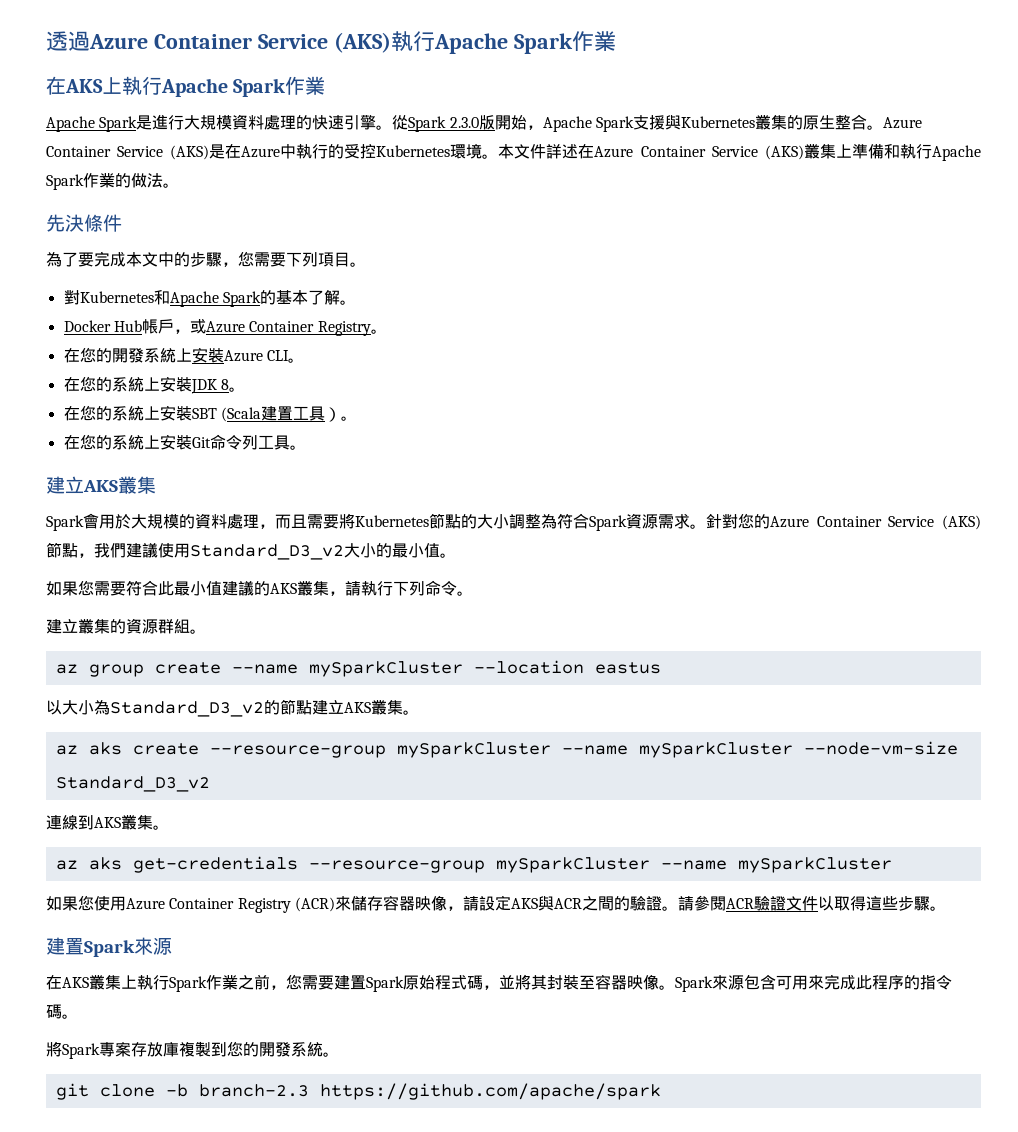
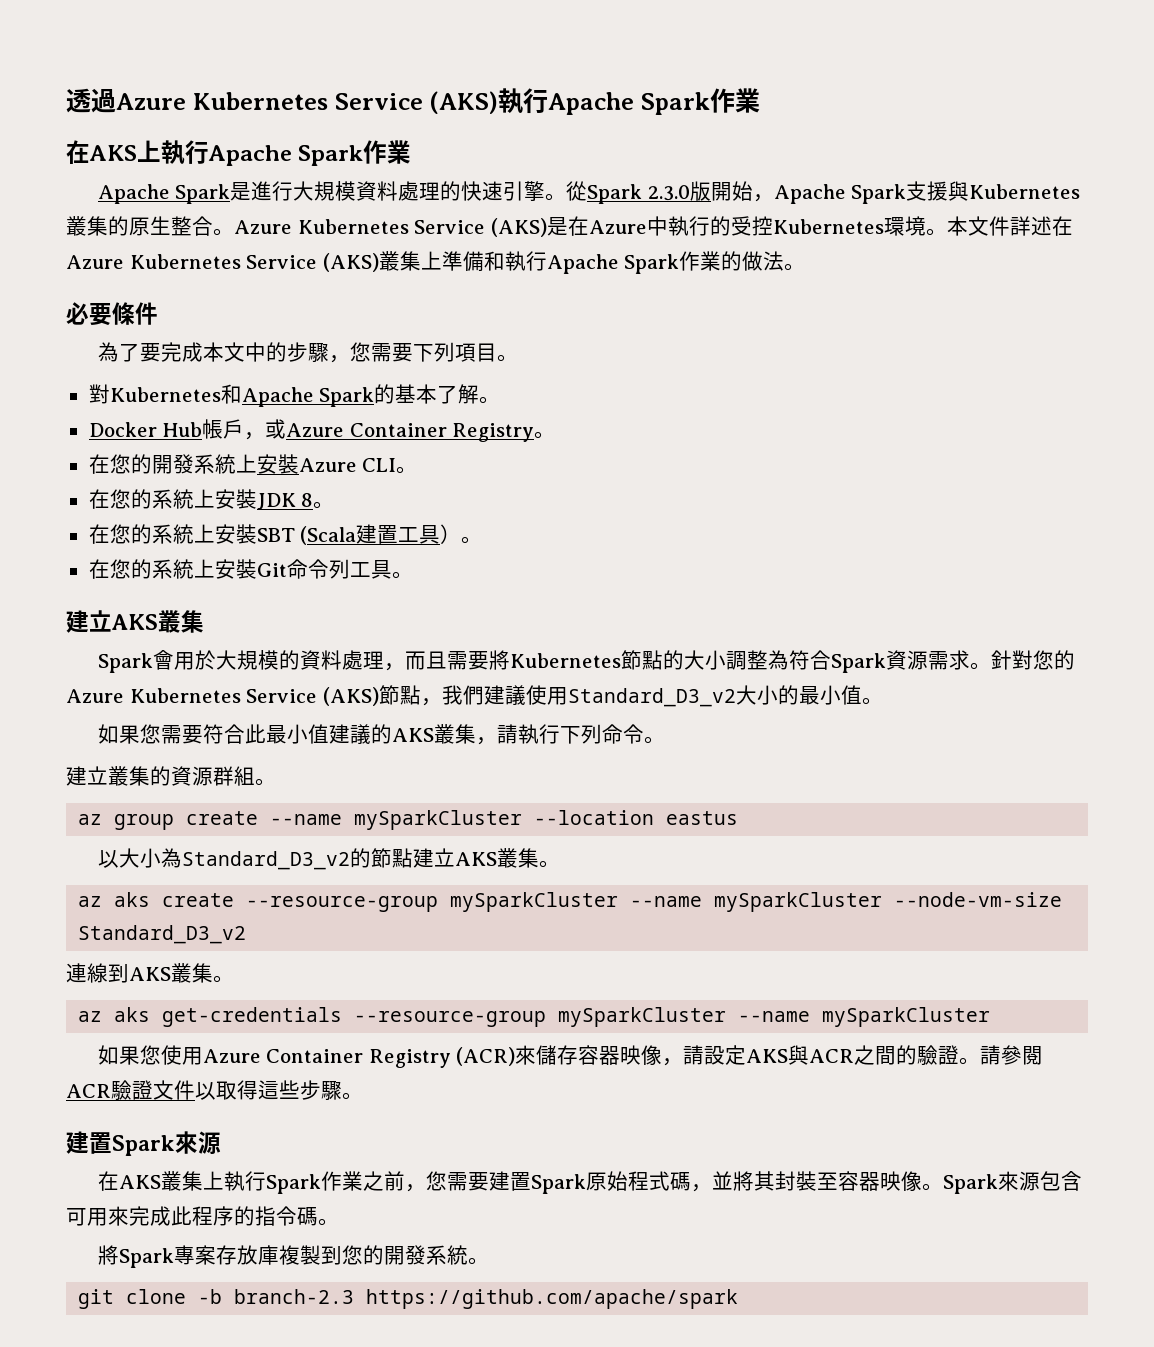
- 透過Azure Container Service (AKS)執行Apache Spark作業
+ 透過Azure Kubernetes Service (AKS)執行Apache Spark作業
- Azure Container Service (AKS)是在Azure中執行的受控Kubernetes環境。
+ Azure Kubernetes Service (AKS)是在Azure中執行的受控Kubernetes環境。
- 本文件詳述在Azure Container Service (AKS)叢集上準備和執行Apache Spark作業的做法。
+ 本文件詳述在Azure Kubernetes Service (AKS)叢集上準備和執行Apache Spark作業的做法。
- 先決條件
+ 必要條件
- 針對您的Azure Container Service (AKS)節點，我們建議使用Standard_D3_v2大小的最小值。
+ 針對您的Azure Kubernetes Service (AKS)節點，我們建議使用Standard_D3_v2大小的最小值。

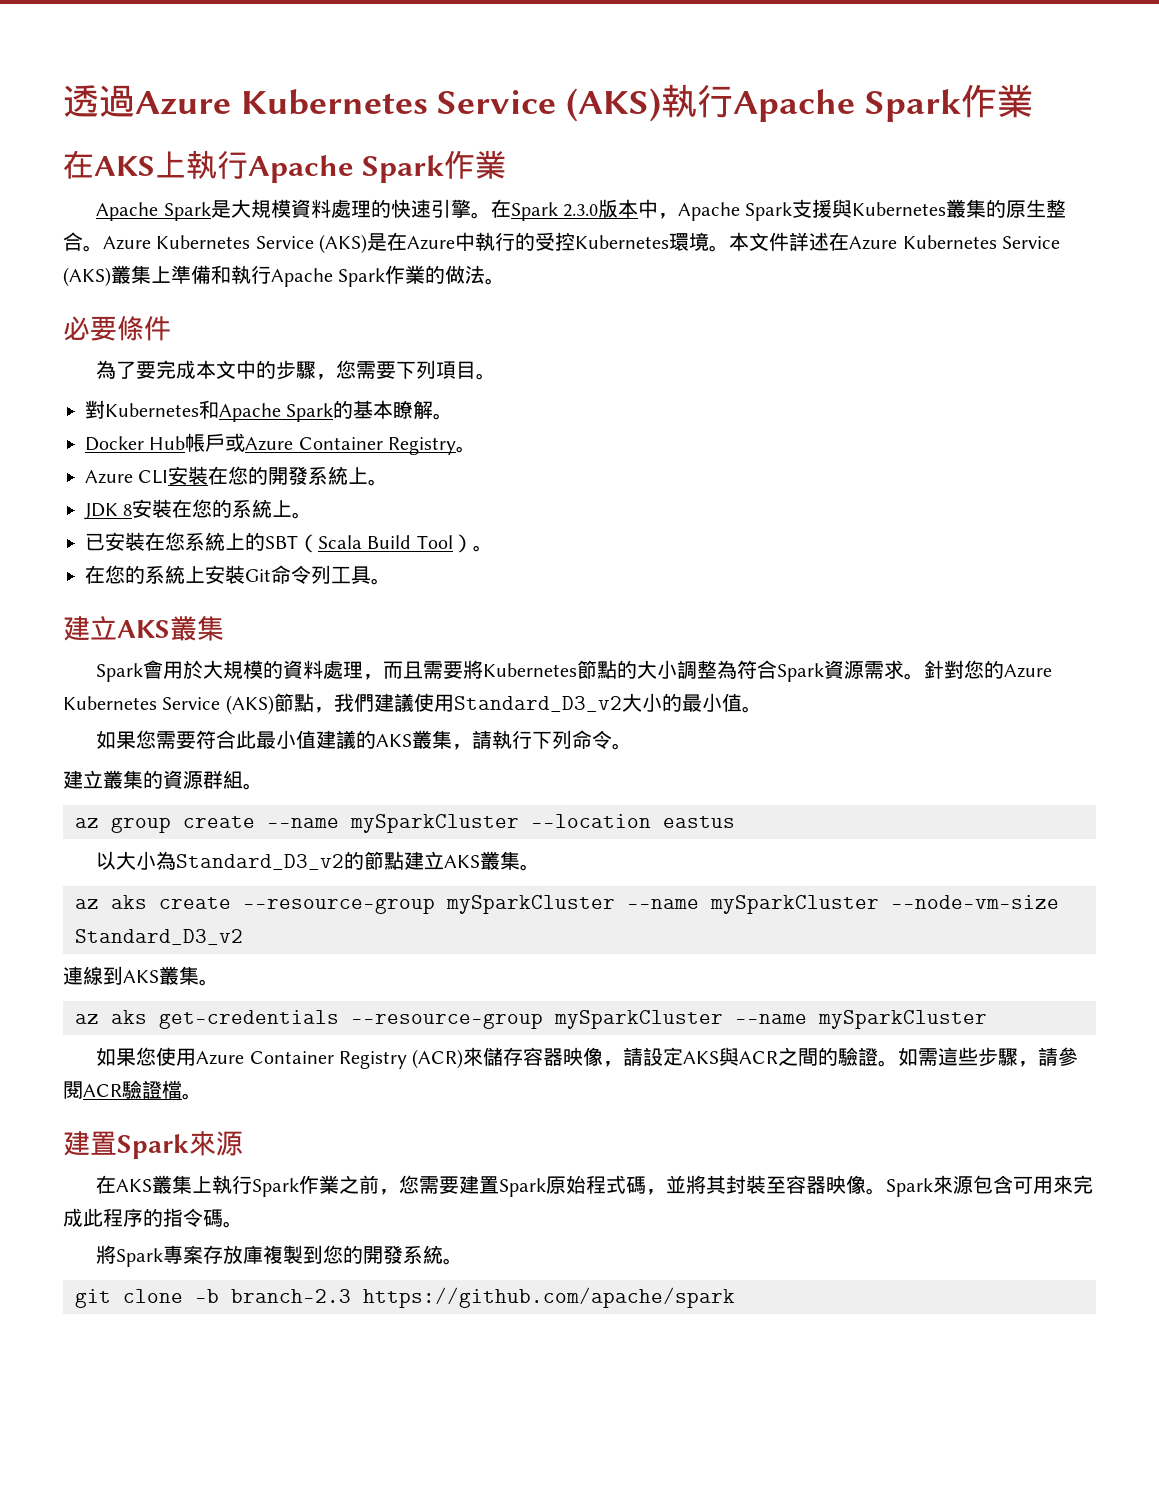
- Apache Spark是進行大規模資料處理的快速引擎。
+ Apache Spark是大規模資料處理的快速引擎。
- 從Spark 2.3.0版開始，Apache Spark支援與Kubernetes叢集的原生整合。
+ 在Spark 2.3.0版本中，Apache Spark支援與Kubernetes叢集的原生整合。
- 對Kubernetes和Apache Spark的基本了解。
+ 對Kubernetes和Apache Spark的基本瞭解。
- Docker Hub帳戶，或Azure Container Registry。
+ Docker Hub帳戶或Azure Container Registry。
- 在您的開發系統上安裝Azure CLI。
- 在您的系統上安裝JDK 8。
- 在您的系統上安裝SBT (Scala建置工具）。
+ Azure CLI安裝在您的開發系統上。
+ JDK 8安裝在您的系統上。
+ 已安裝在您系統上的SBT（Scala Build Tool）。
- 請參閱ACR驗證文件以取得這些步驟。
+ 如需這些步驟，請參閱ACR驗證檔。

